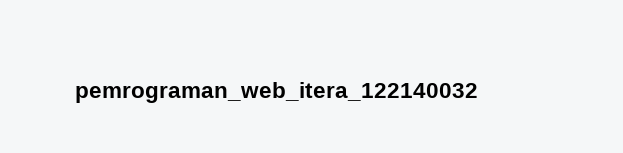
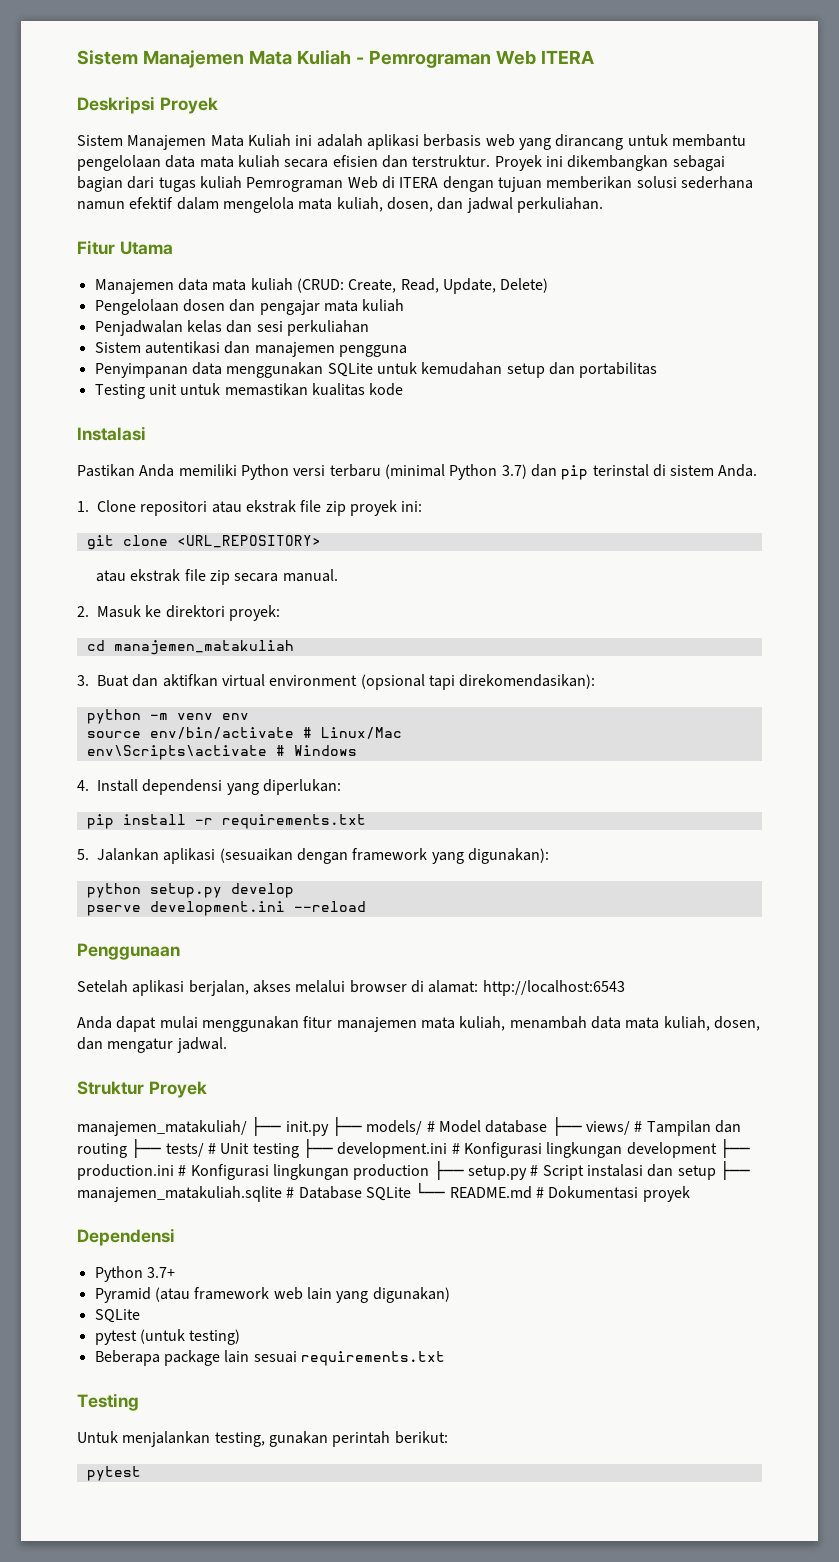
- pemrograman_web_itera_122140032
+ Sistem Manajemen Mata Kuliah - Pemrograman Web ITERA
+ Deskripsi Proyek
+ Sistem Manajemen Mata Kuliah ini adalah aplikasi berbasis web yang dirancang untuk membantu pengelolaan data mata kuliah secara efisien dan terstruktur. Proyek ini dikembangkan sebagai bagian dari tugas kuliah Pemrograman Web di ITERA dengan tujuan memberikan solusi sederhana namun efektif dalam mengelola mata kuliah, dosen, dan jadwal perkuliahan.
+ Fitur Utama
+ Manajemen data mata kuliah (CRUD: Create, Read, Update, Delete)
+ Pengelolaan dosen dan pengajar mata kuliah
+ Penjadwalan kelas dan sesi perkuliahan
+ Sistem autentikasi dan manajemen pengguna
+ Penyimpanan data menggunakan SQLite untuk kemudahan setup dan portabilitas
+ Testing unit untuk memastikan kualitas kode
+ Instalasi
+ Pastikan Anda memiliki Python versi terbaru (minimal Python 3.7) dan pip terinstal di sistem Anda.
+ 1. Clone repositori atau ekstrak file zip proyek ini:
+ git clone <URL_REPOSITORY>
+ atau ekstrak file zip secara manual.
+ 2. Masuk ke direktori proyek:
+ cd manajemen_matakuliah
+ 3. Buat dan aktifkan virtual environment (opsional tapi direkomendasikan):
+ python -m venv env
+ source env/bin/activate # Linux/Mac
+ env\Scripts\activate # Windows
+ 4. Install dependensi yang diperlukan:
+ pip install -r requirements.txt
+ 5. Jalankan aplikasi (sesuaikan dengan framework yang digunakan):
+ python setup.py develop
+ pserve development.ini --reload
+ Penggunaan
+ Setelah aplikasi berjalan, akses melalui browser di alamat: http://localhost:6543
+ Anda dapat mulai menggunakan fitur manajemen mata kuliah, menambah data mata kuliah, dosen, dan mengatur jadwal.
+ Struktur Proyek
+ manajemen_matakuliah/ ├── init.py ├── models/ # Model database ├── views/ # Tampilan dan routing ├── tests/ # Unit testing ├── development.ini # Konfigurasi lingkungan development ├── production.ini # Konfigurasi lingkungan production ├── setup.py # Script instalasi dan setup ├── manajemen_matakuliah.sqlite # Database SQLite └── README.md # Dokumentasi proyek
+ Dependensi
+ Python 3.7+
+ Pyramid (atau framework web lain yang digunakan)
+ SQLite
+ pytest (untuk testing)
+ Beberapa package lain sesuai requirements.txt
+ Testing
+ Untuk menjalankan testing, gunakan perintah berikut:
+ pytest

